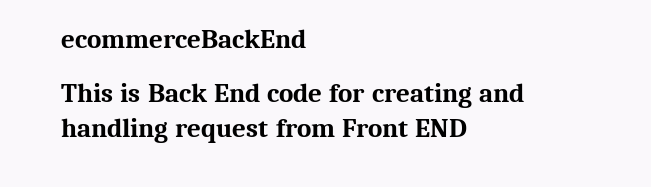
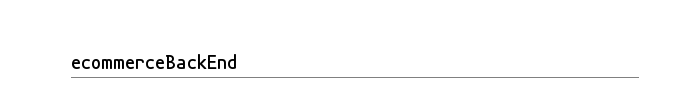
- This is Back End code for creating and handling request from Front END

